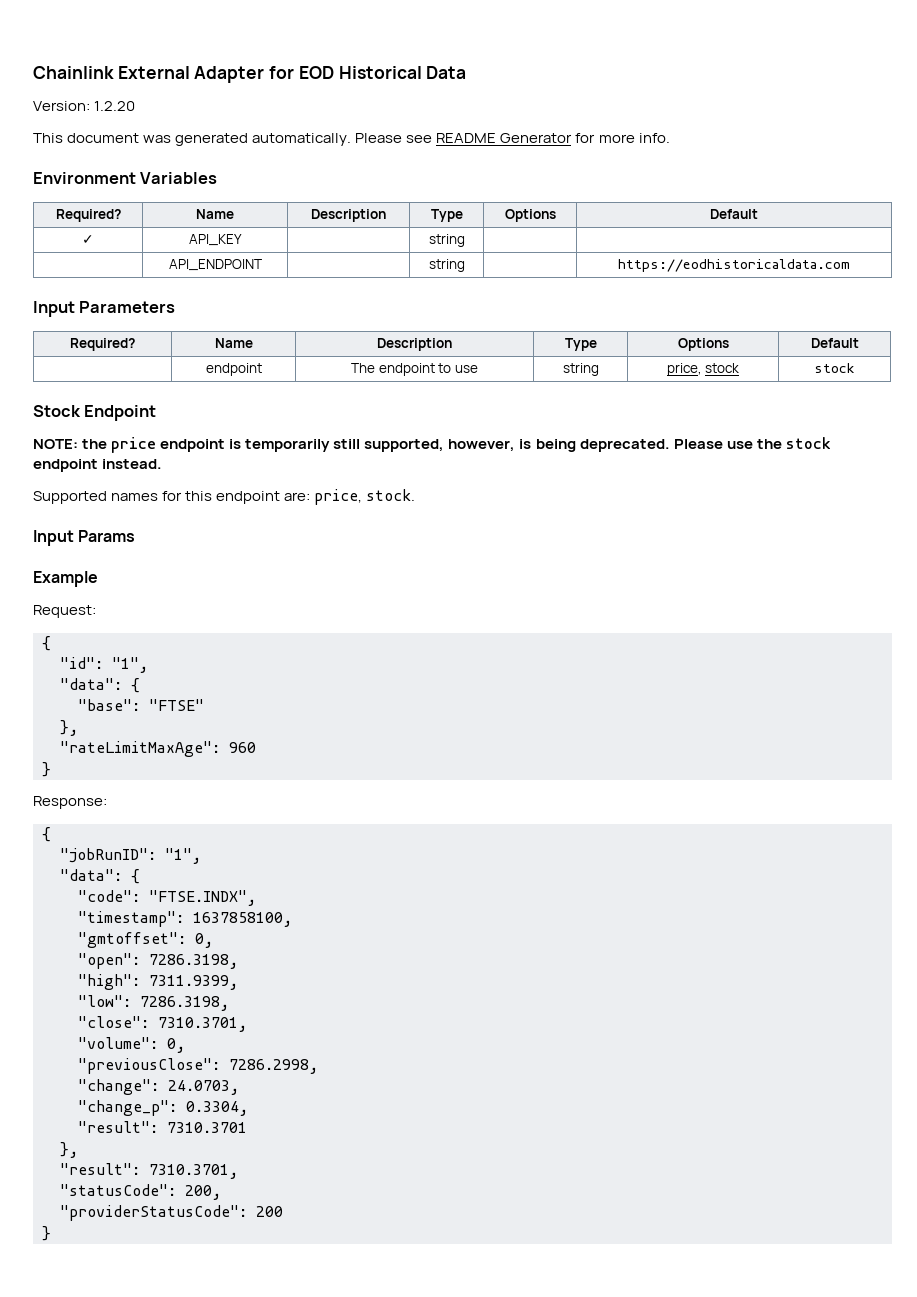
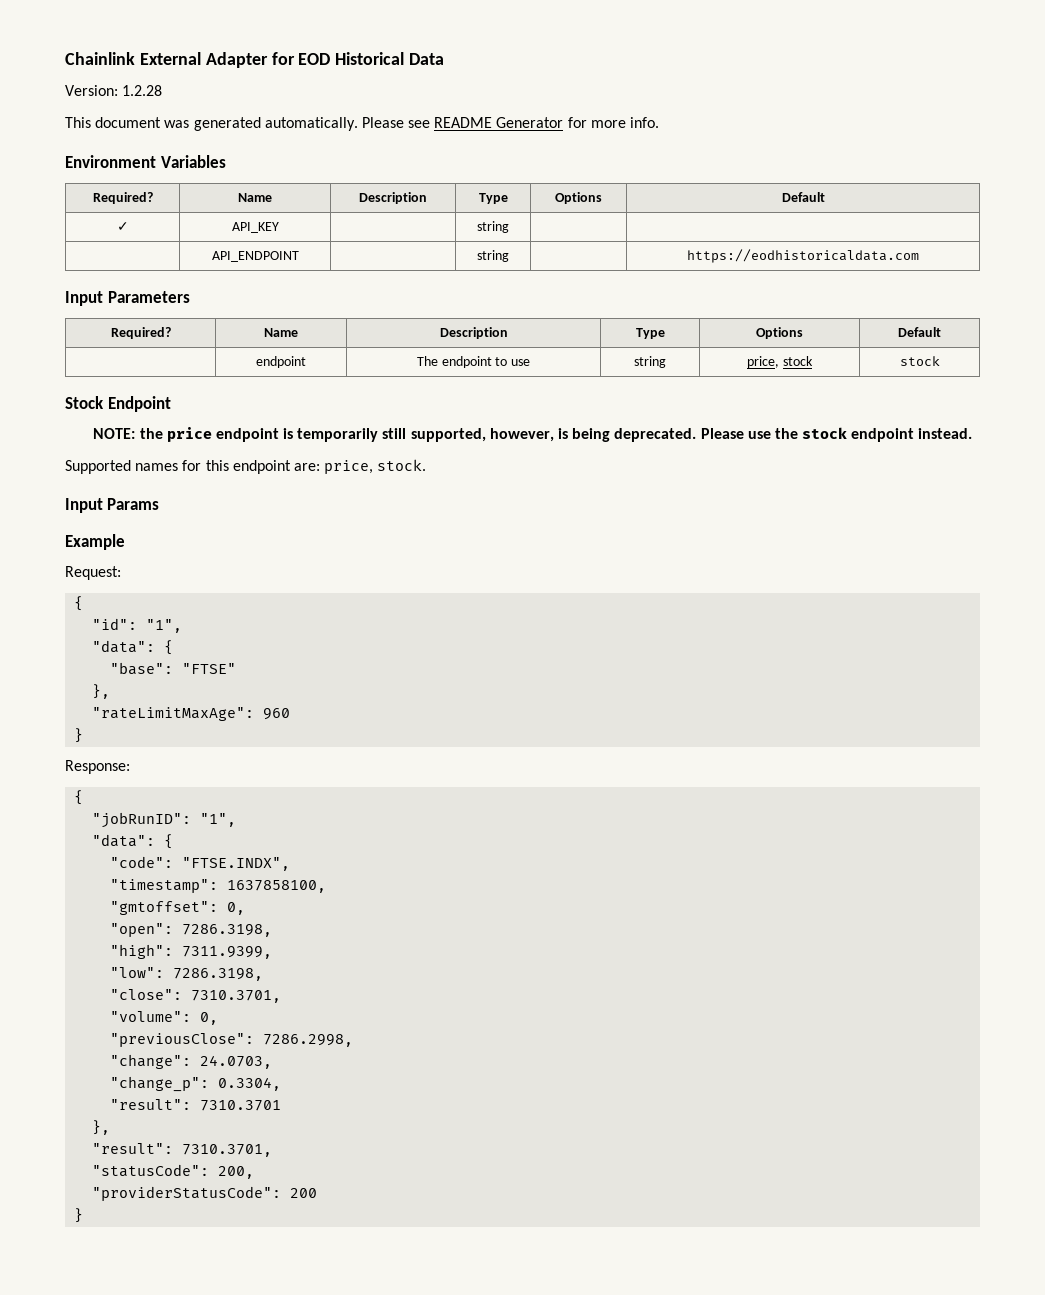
- Version: 1.2.20
+ Version: 1.2.28

